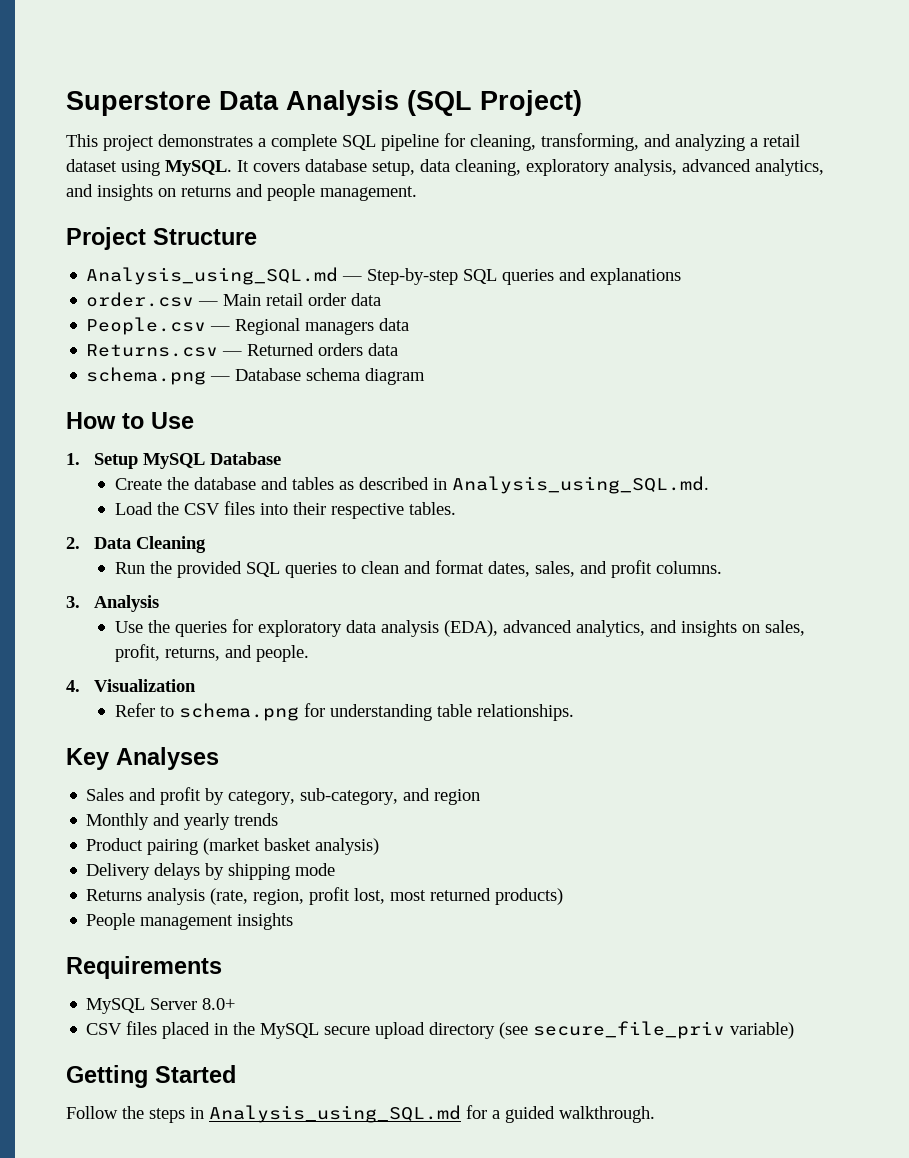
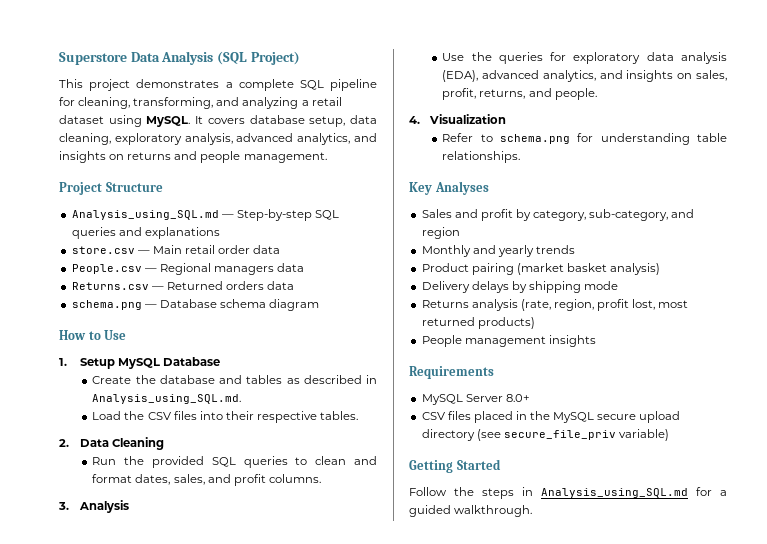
- order.csv — Main retail order data
+ store.csv — Main retail order data

